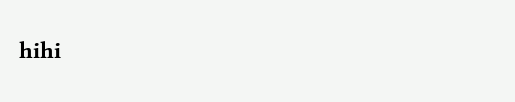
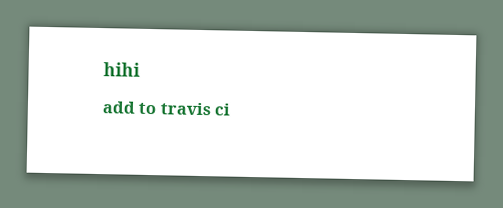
+ add to travis ci

